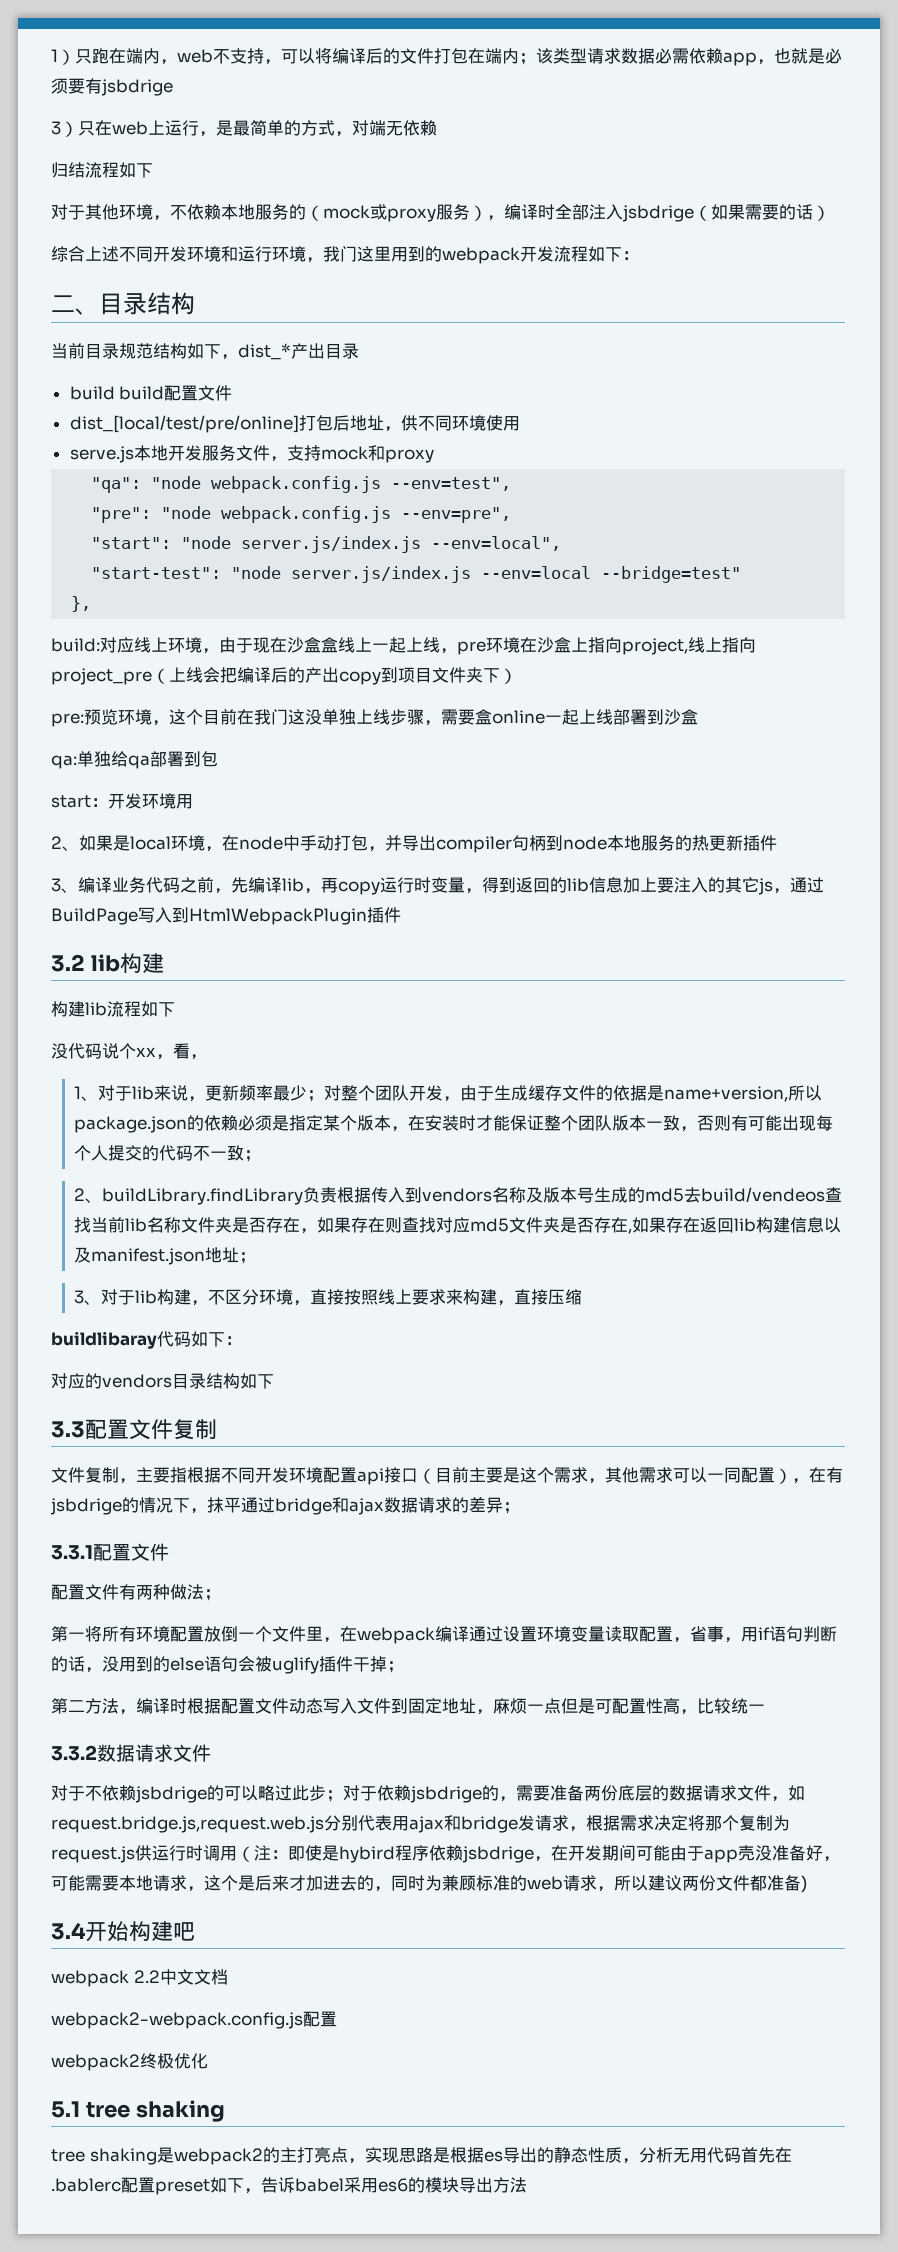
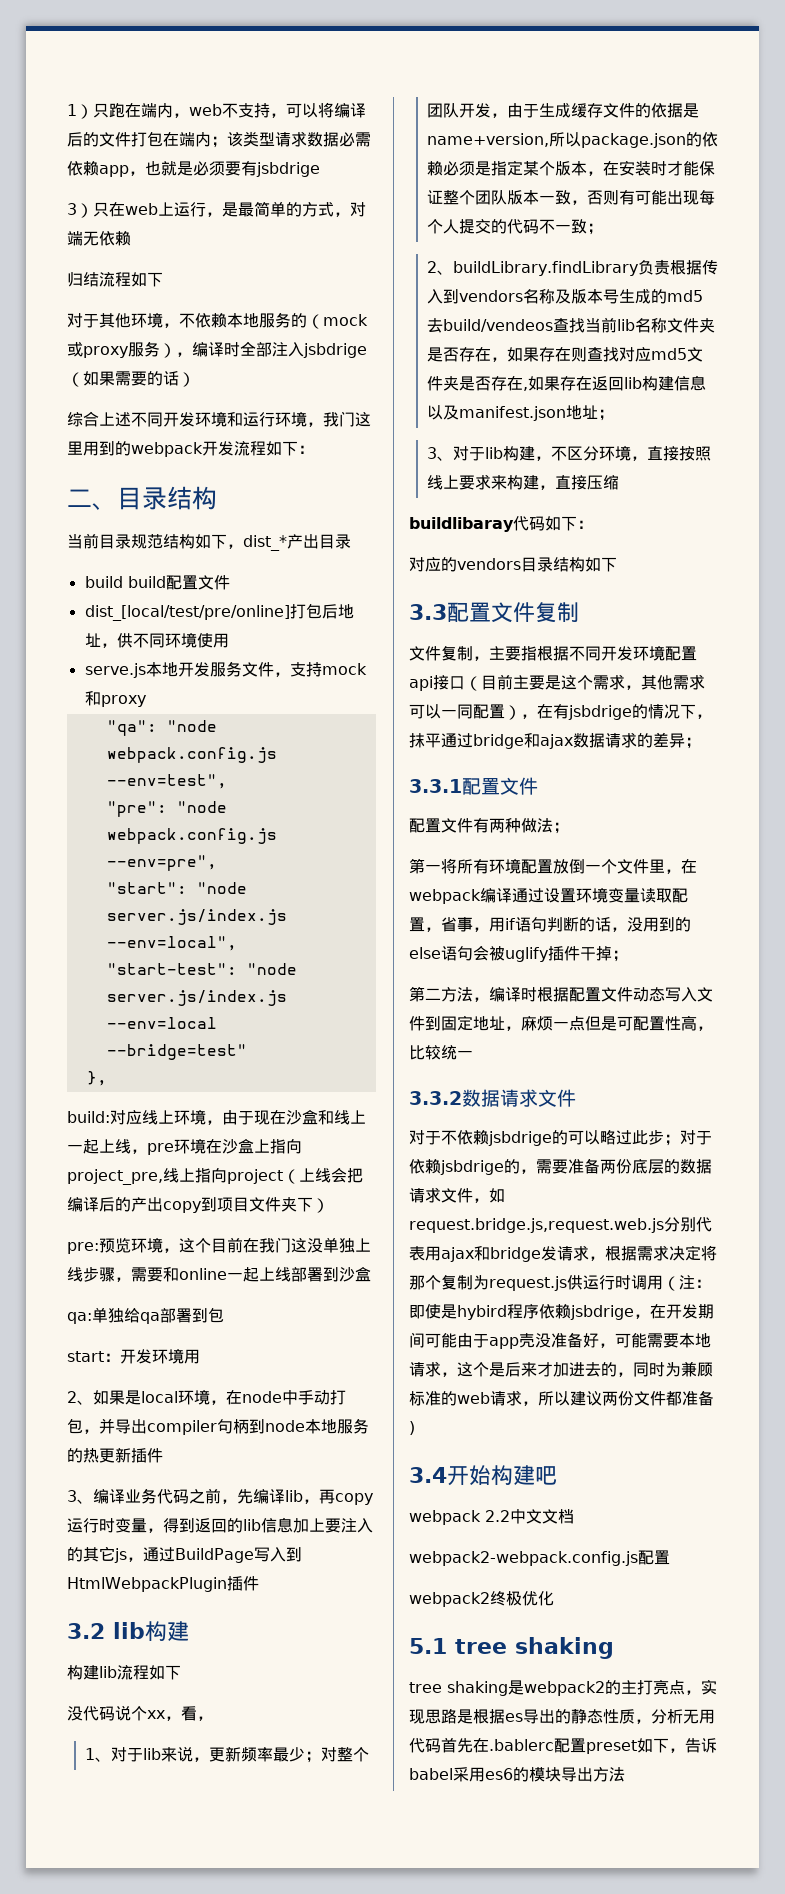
- build:对应线上环境，由于现在沙盒盒线上一起上线，pre环境在沙盒上指向project,线上指向project_pre（上线会把编译后的产出copy到项目文件夹下）
+ build:对应线上环境，由于现在沙盒和线上一起上线，pre环境在沙盒上指向project_pre,线上指向project（上线会把编译后的产出copy到项目文件夹下）
- pre:预览环境，这个目前在我门这没单独上线步骤，需要盒online一起上线部署到沙盒
+ pre:预览环境，这个目前在我门这没单独上线步骤，需要和online一起上线部署到沙盒

